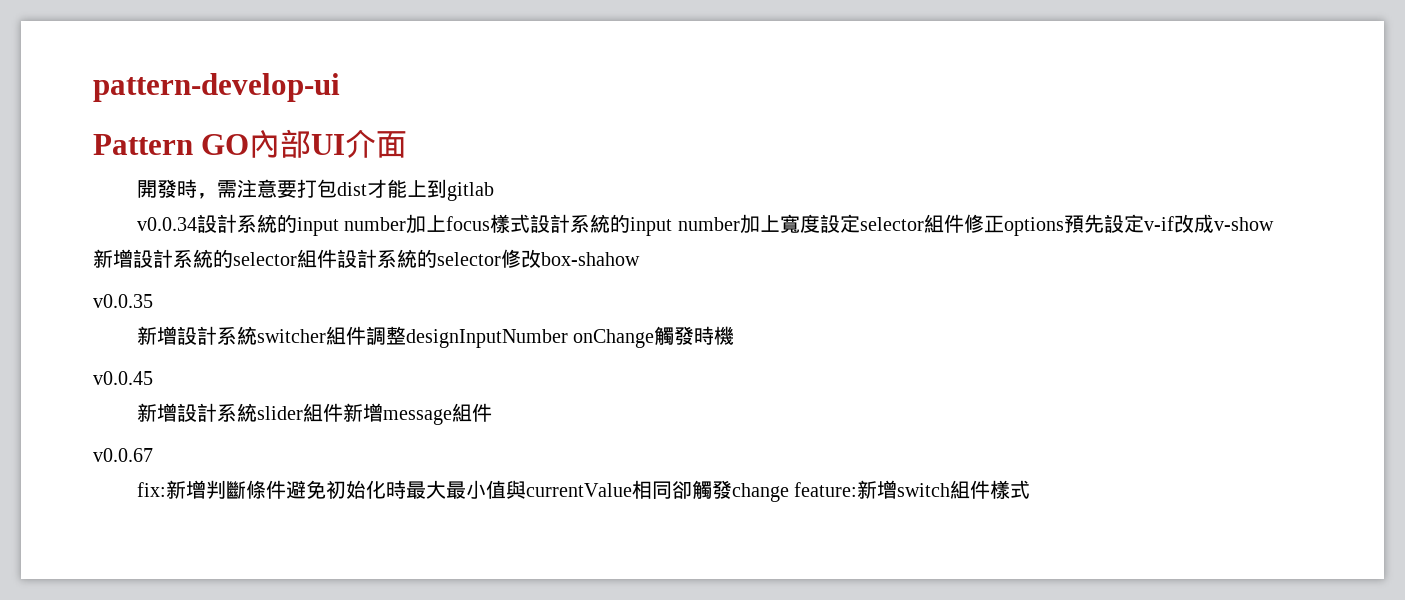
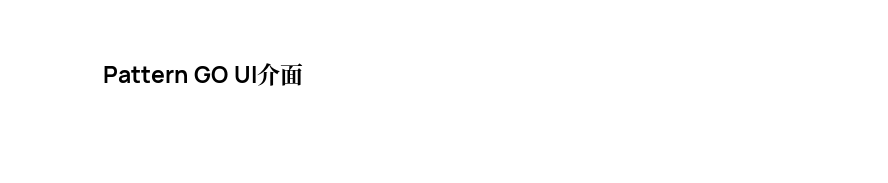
- pattern-develop-ui
- Pattern GO內部UI介面
+ Pattern GO UI介面
- 開發時，需注意要打包dist才能上到gitlab
- v0.0.34設計系統的input number加上focus樣式設計系統的input number加上寬度設定selector組件修正options預先設定v-if改成v-show新增設計系統的selector組件設計系統的selector修改box-shahow
- v0.0.35
- 新增設計系統switcher組件調整designInputNumber onChange觸發時機
- v0.0.45
- 新增設計系統slider組件新增message組件
- v0.0.67
- fix:新增判斷條件避免初始化時最大最小值與currentValue相同卻觸發change feature:新增switch組件樣式

